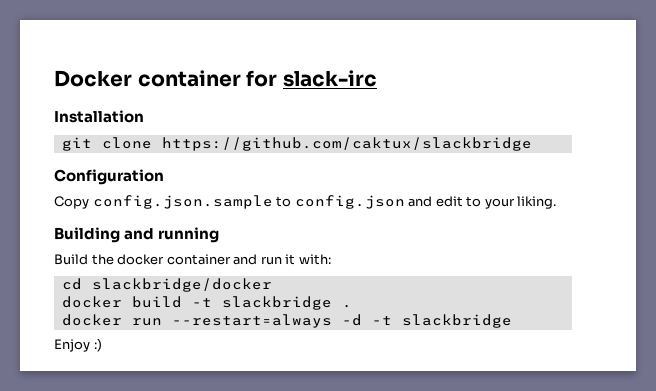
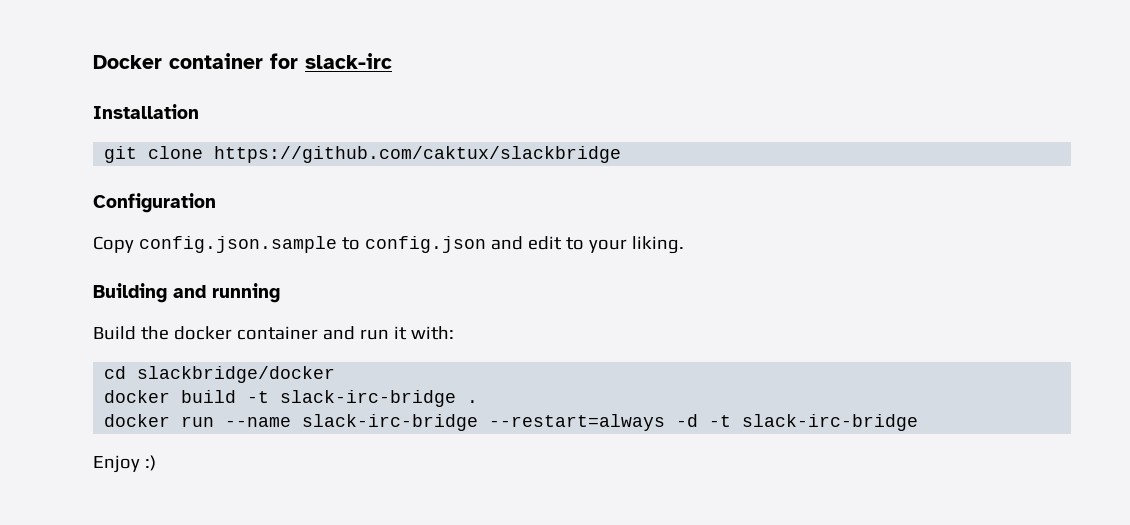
- docker build -t slackbridge .
+ docker build -t slack-irc-bridge .
- docker run --restart=always -d -t slackbridge
+ docker run --name slack-irc-bridge --restart=always -d -t slack-irc-bridge

